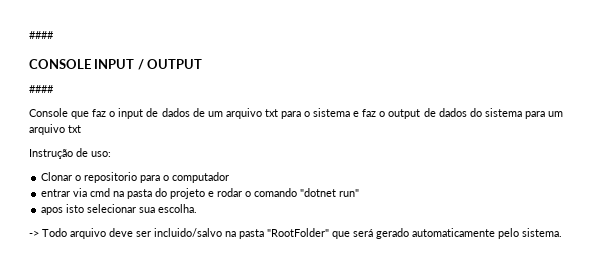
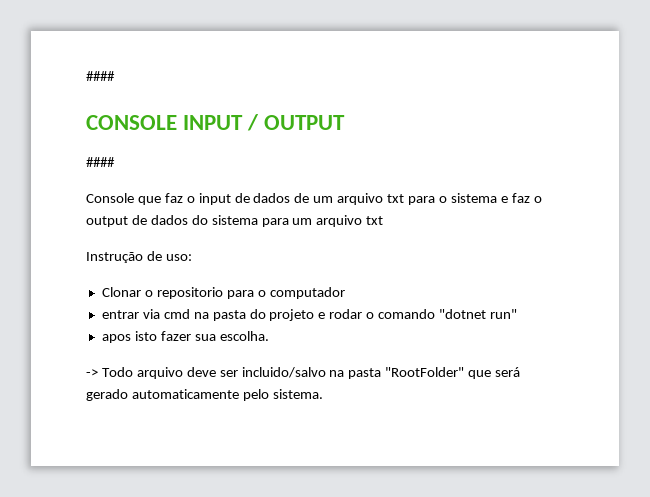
- apos isto selecionar sua escolha.
+ apos isto fazer sua escolha.

